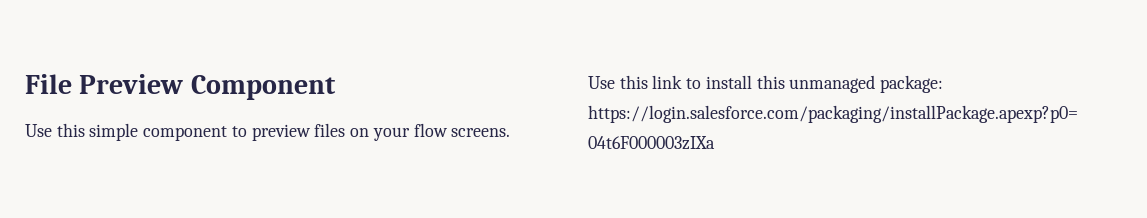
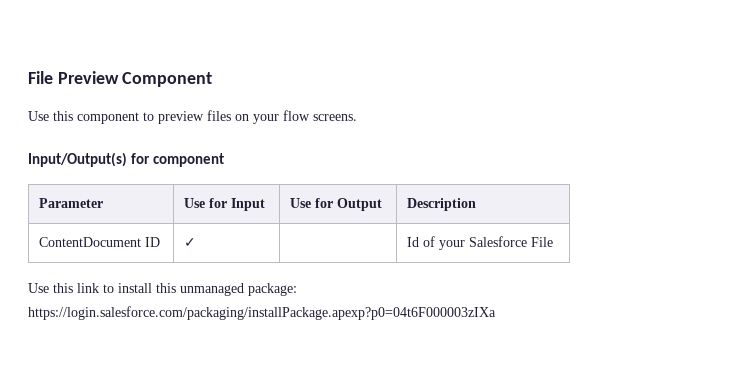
- Use this simple component to preview files on your flow screens.
+ Use this component to preview files on your flow screens.
+ Input/Output(s) for component
+ Parameter | Use for Input | Use for Output | Description
+ ContentDocument ID | ✓ | | Id of your Salesforce File

